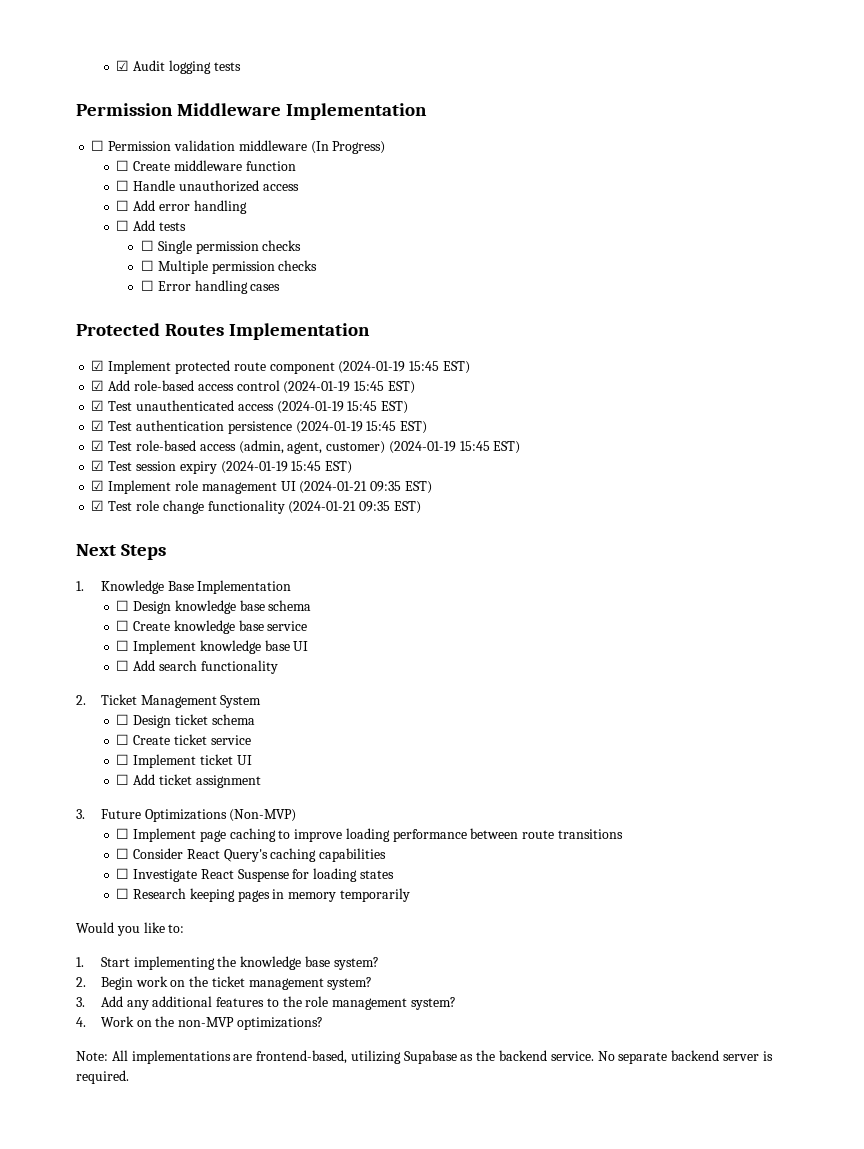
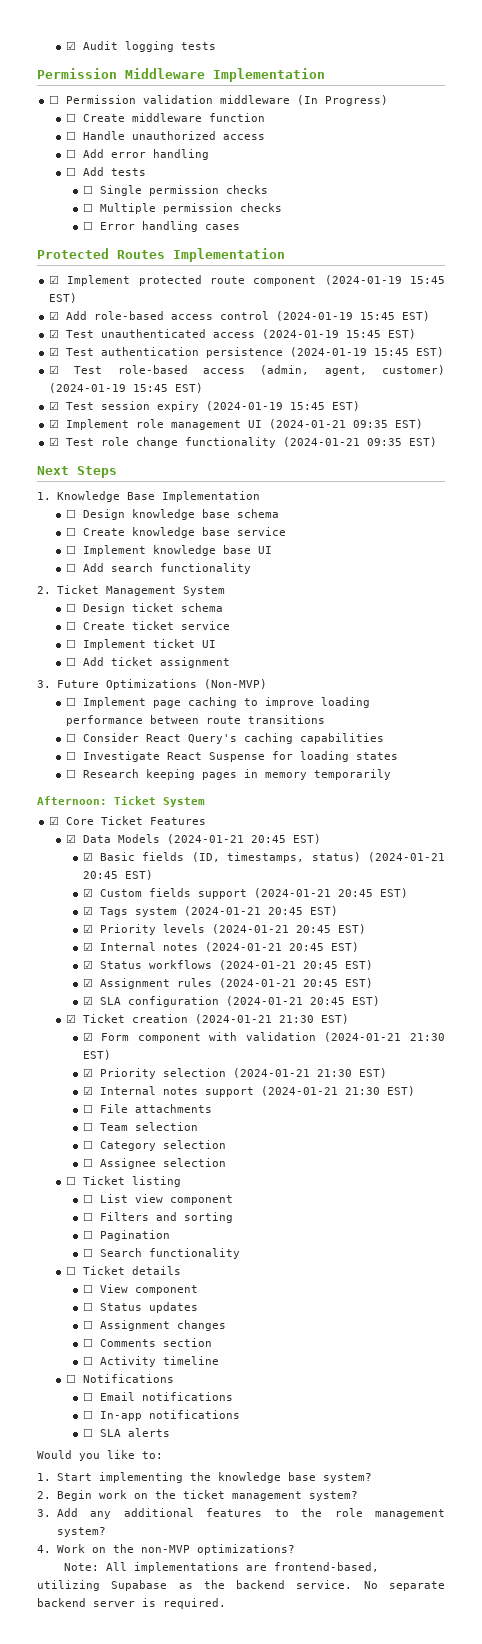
+ Afternoon: Ticket System
+ ☑ Core Ticket Features
+ ☑ Data Models (2024-01-21 20:45 EST)
+ ☑ Basic fields (ID, timestamps, status) (2024-01-21 20:45 EST)
+ ☑ Custom fields support (2024-01-21 20:45 EST)
+ ☑ Tags system (2024-01-21 20:45 EST)
+ ☑ Priority levels (2024-01-21 20:45 EST)
+ ☑ Internal notes (2024-01-21 20:45 EST)
+ ☑ Status workflows (2024-01-21 20:45 EST)
+ ☑ Assignment rules (2024-01-21 20:45 EST)
+ ☑ SLA configuration (2024-01-21 20:45 EST)
+ ☑ Ticket creation (2024-01-21 21:30 EST)
+ ☑ Form component with validation (2024-01-21 21:30 EST)
+ ☑ Priority selection (2024-01-21 21:30 EST)
+ ☑ Internal notes support (2024-01-21 21:30 EST)
+ ☐ File attachments
+ ☐ Team selection
+ ☐ Category selection
+ ☐ Assignee selection
+ ☐ Ticket listing
+ ☐ List view component
+ ☐ Filters and sorting
+ ☐ Pagination
+ ☐ Search functionality
+ ☐ Ticket details
+ ☐ View component
+ ☐ Status updates
+ ☐ Assignment changes
+ ☐ Comments section
+ ☐ Activity timeline
+ ☐ Notifications
+ ☐ Email notifications
+ ☐ In-app notifications
+ ☐ SLA alerts

